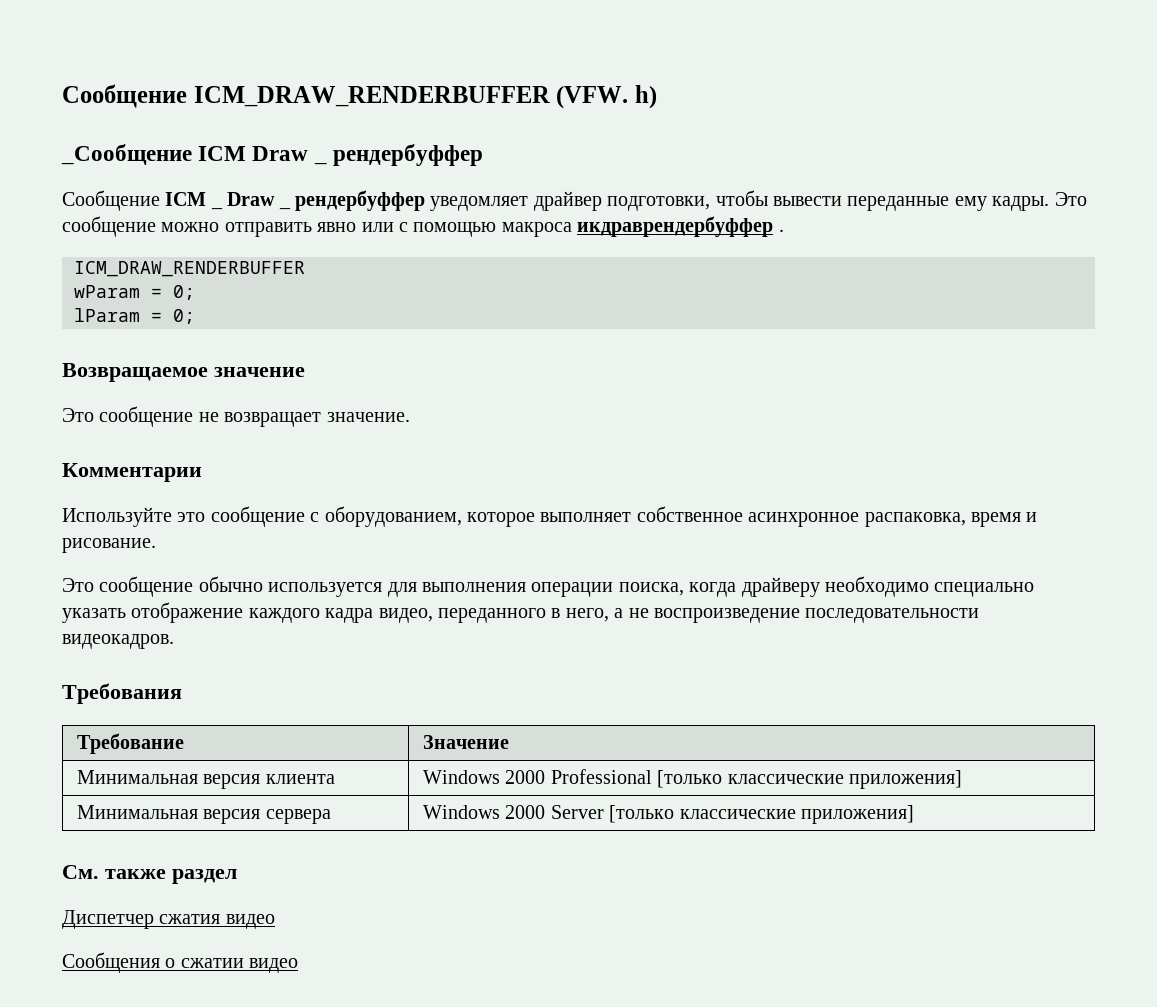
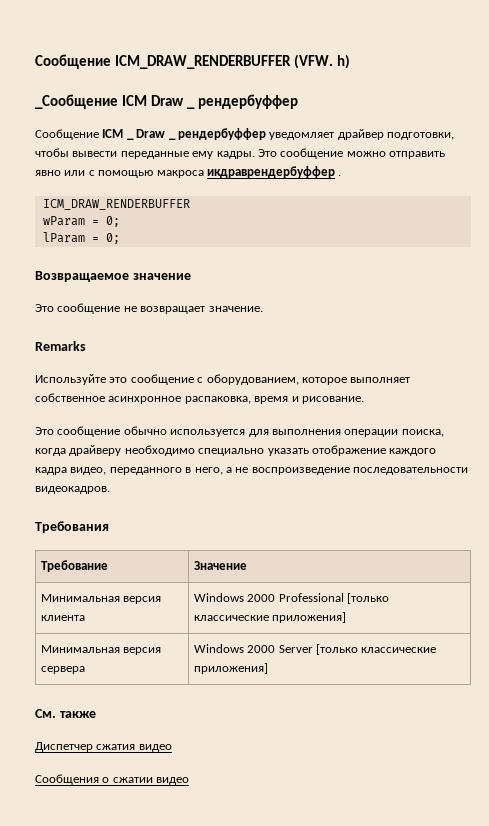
- Комментарии
+ Remarks
- См. также раздел
+ См. также

